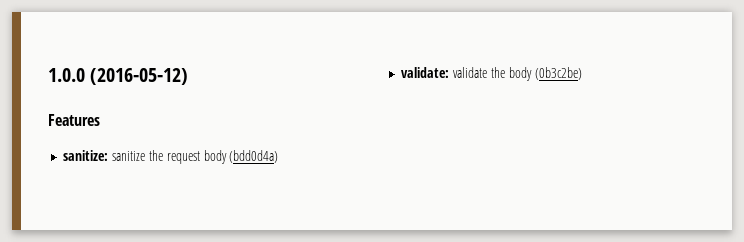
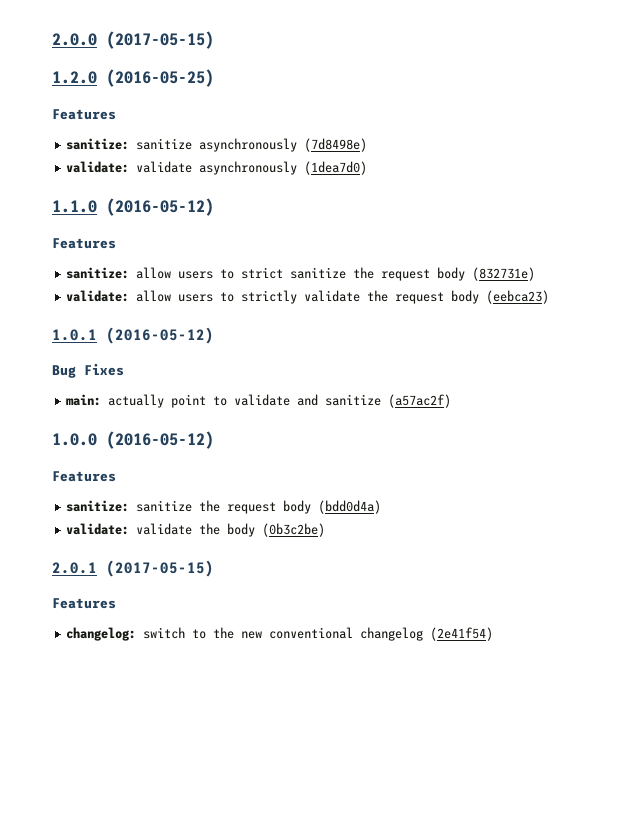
+ 2.0.0 (2017-05-15)
+ 1.2.0 (2016-05-25)
+ Features
+ sanitize: sanitize asynchronously (7d8498e)
+ validate: validate asynchronously (1dea7d0)
+ 1.1.0 (2016-05-12)
+ Features
+ sanitize: allow users to strict sanitize the request body (832731e)
+ validate: allow users to strictly validate the request body (eebca23)
+ 1.0.1 (2016-05-12)
+ Bug Fixes
+ main: actually point to validate and sanitize (a57ac2f)
+ 2.0.1 (2017-05-15)
+ Features
+ changelog: switch to the new conventional changelog (2e41f54)

